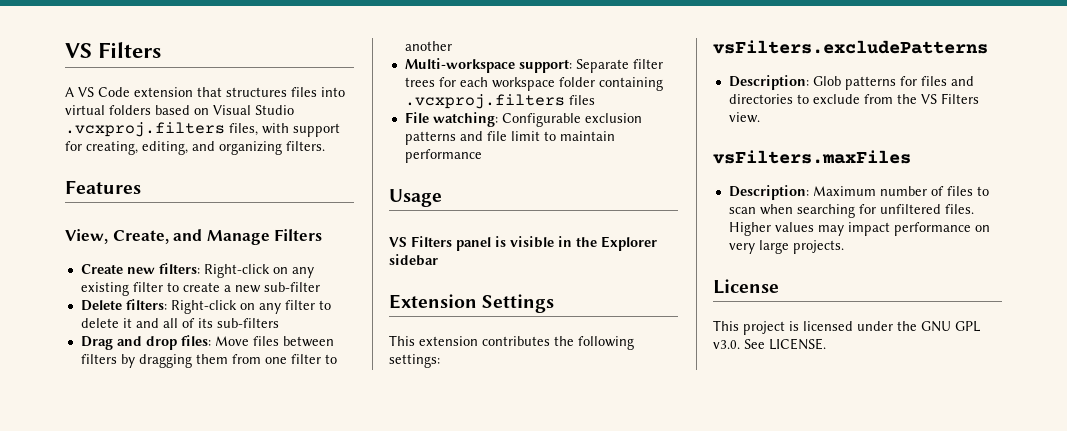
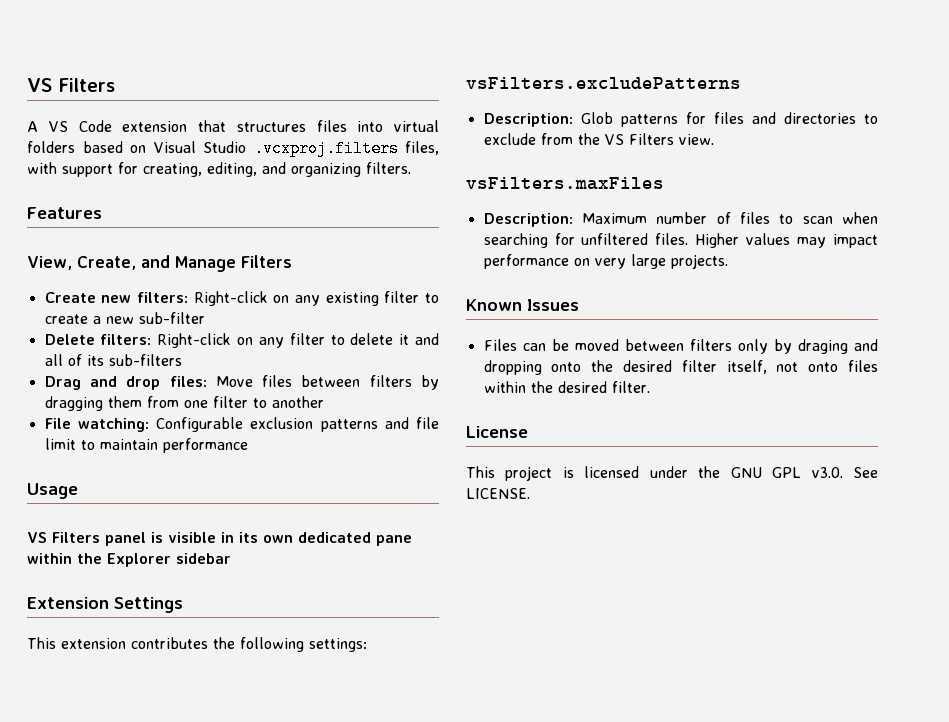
- Multi-workspace support: Separate filter trees for each workspace folder containing .vcxproj.filters files
- VS Filters panel is visible in the Explorer sidebar
+ VS Filters panel is visible in its own dedicated pane within the Explorer sidebar
+ Known Issues
+ Files can be moved between filters only by draging and dropping onto the desired filter itself, not onto files within the desired filter.

